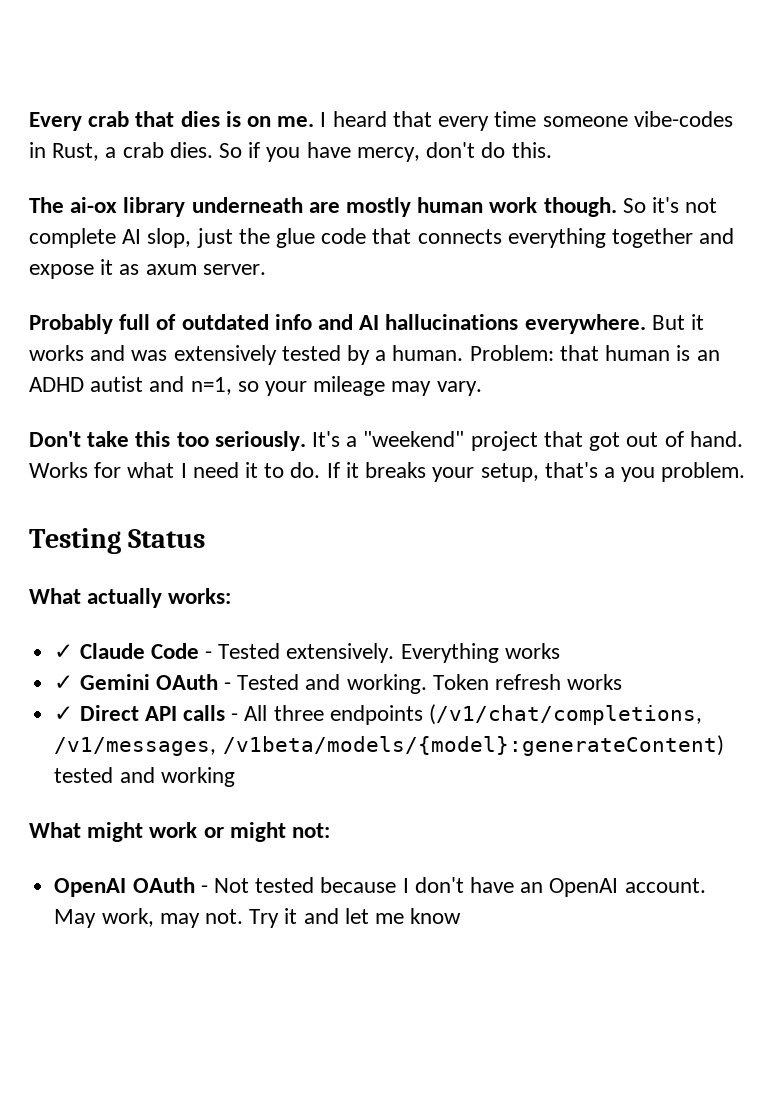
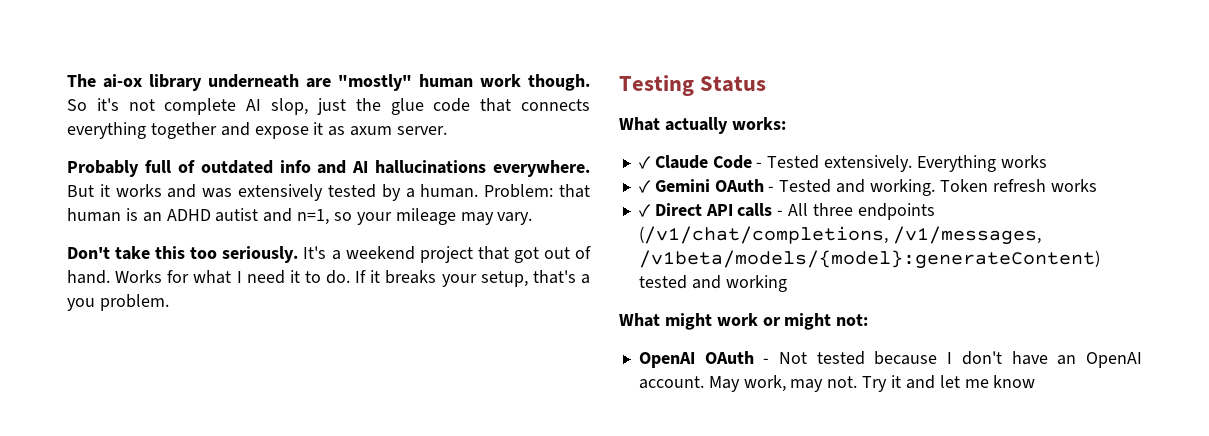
- Every crab that dies is on me. I heard that every time someone vibe-codes in Rust, a crab dies. So if you have mercy, don't do this.
- The ai-ox library underneath are mostly human work though.
+ The ai-ox library underneath are "mostly" human work though.
- It's a "weekend" project that got out of hand.
+ It's a weekend project that got out of hand.

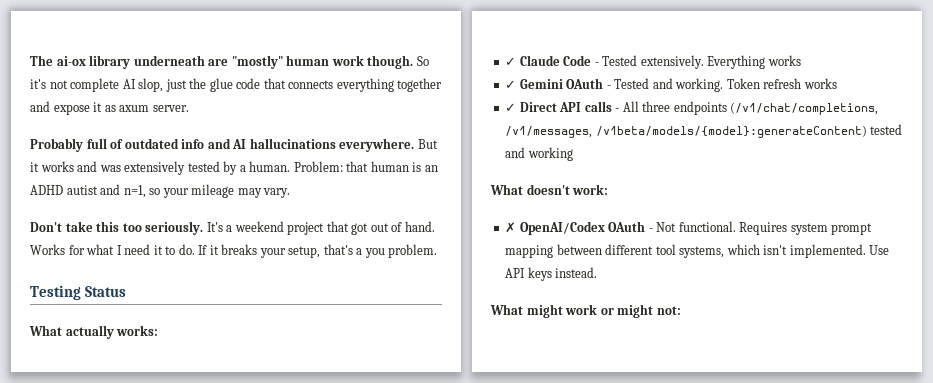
+ What doesn't work:
+ ✗ OpenAI/Codex OAuth - Not functional. Requires system prompt mapping between different tool systems, which isn't implemented. Use API keys instead.
- OpenAI OAuth - Not tested because I don't have an OpenAI account. May work, may not. Try it and let me know

